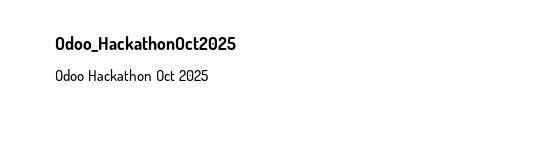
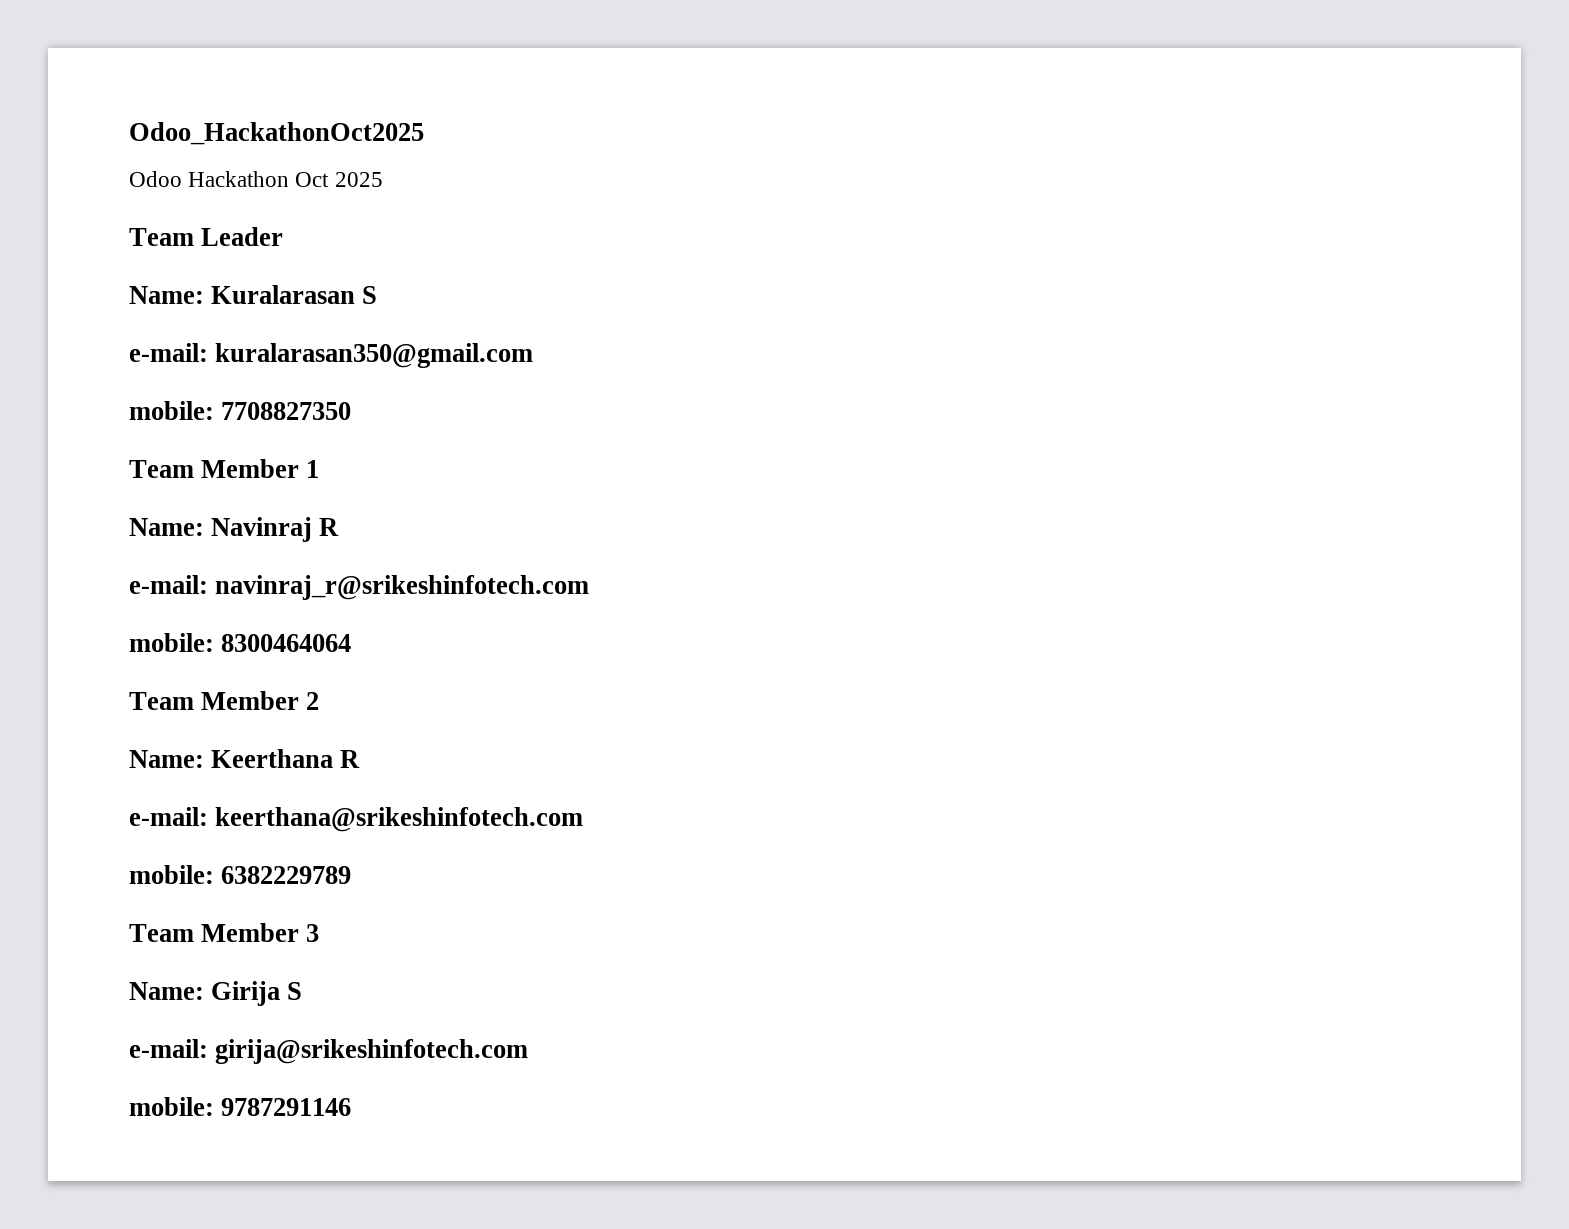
+ Team Leader
+ Name: Kuralarasan S
+ e-mail: kuralarasan350@gmail.com
+ mobile: 7708827350
+ Team Member 1
+ Name: Navinraj R
+ e-mail: navinraj_r@srikeshinfotech.com
+ mobile: 8300464064
+ Team Member 2
+ Name: Keerthana R
+ e-mail: keerthana@srikeshinfotech.com
+ mobile: 6382229789
+ Team Member 3
+ Name: Girija S
+ e-mail: girija@srikeshinfotech.com
+ mobile: 9787291146

